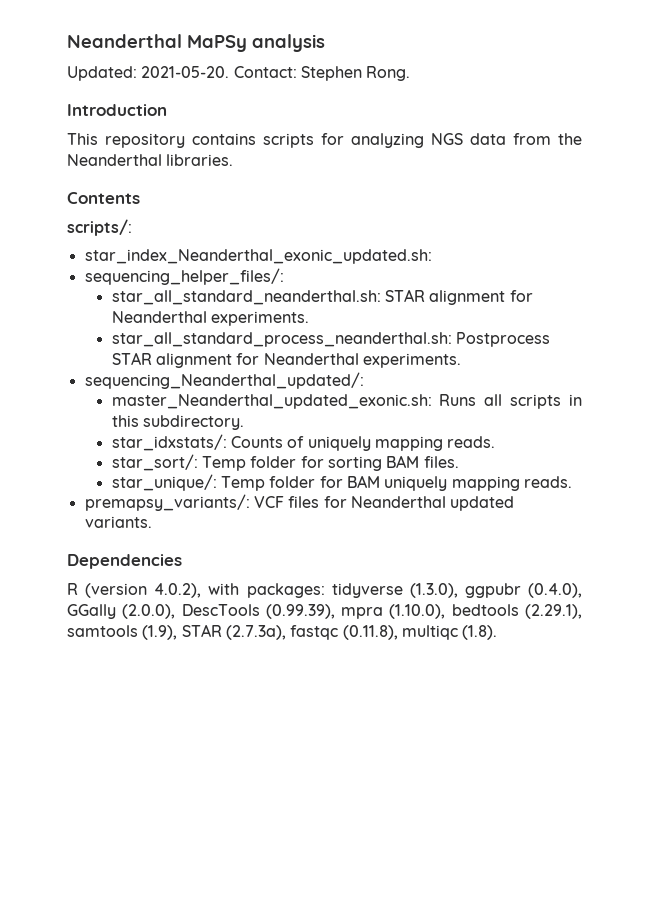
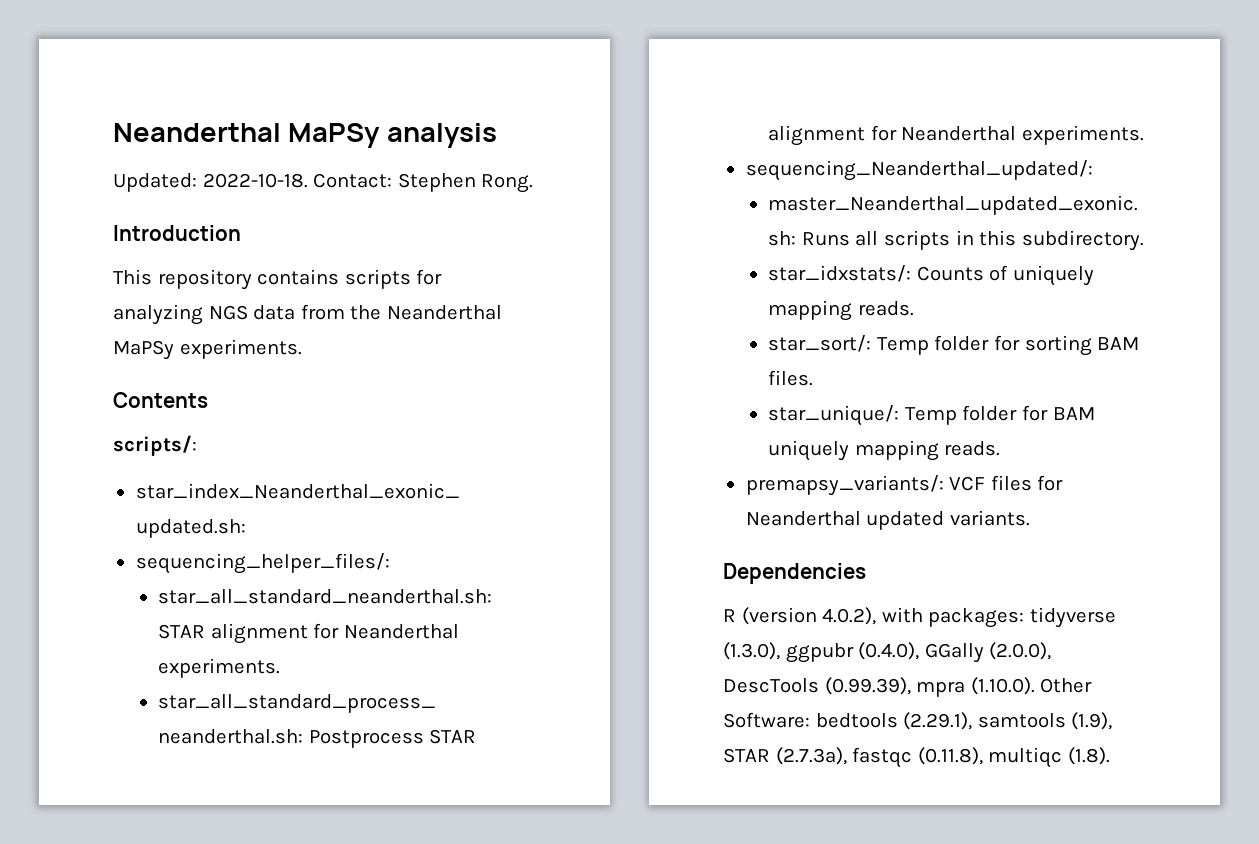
- Updated: 2021-05-20.
+ Updated: 2022-10-18.
- This repository contains scripts for analyzing NGS data from the Neanderthal libraries.
+ This repository contains scripts for analyzing NGS data from the Neanderthal MaPSy experiments.
- R (version 4.0.2), with packages: tidyverse (1.3.0), ggpubr (0.4.0), GGally (2.0.0), DescTools (0.99.39), mpra (1.10.0), bedtools (2.29.1), samtools (1.9), STAR (2.7.3a), fastqc (0.11.8), multiqc (1.8).
+ R (version 4.0.2), with packages: tidyverse (1.3.0), ggpubr (0.4.0), GGally (2.0.0), DescTools (0.99.39), mpra (1.10.0). Other Software: bedtools (2.29.1), samtools (1.9), STAR (2.7.3a), fastqc (0.11.8), multiqc (1.8).

